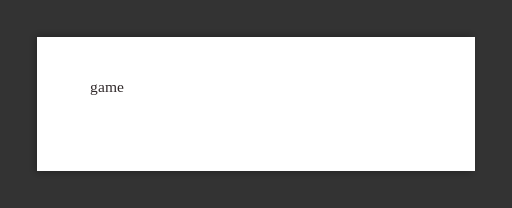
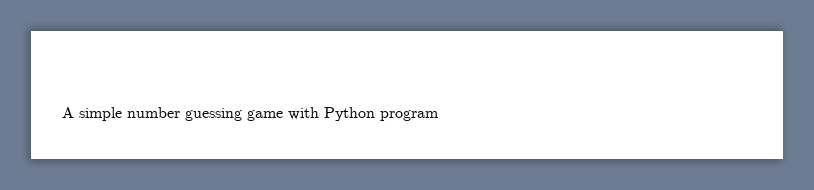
- game
+ A simple number guessing game with Python program

